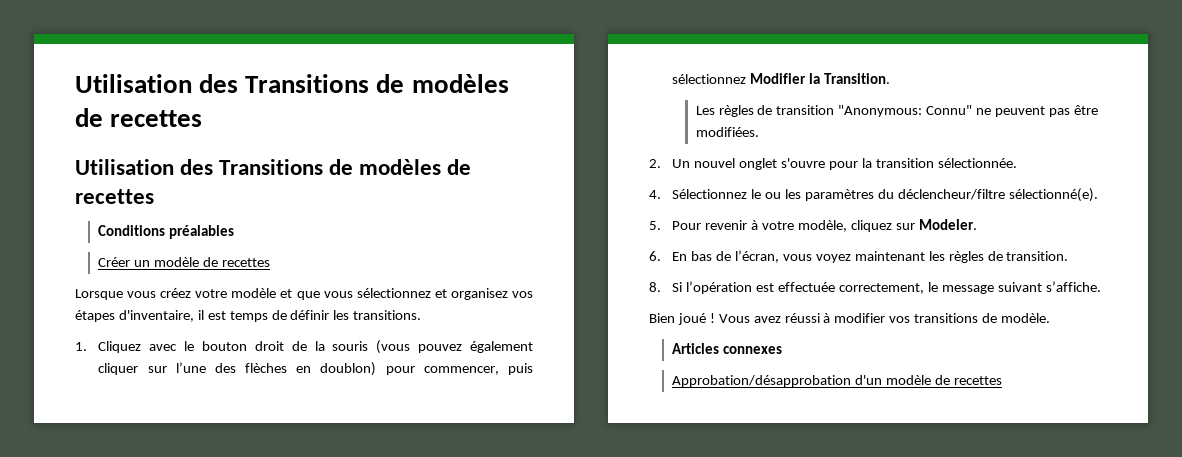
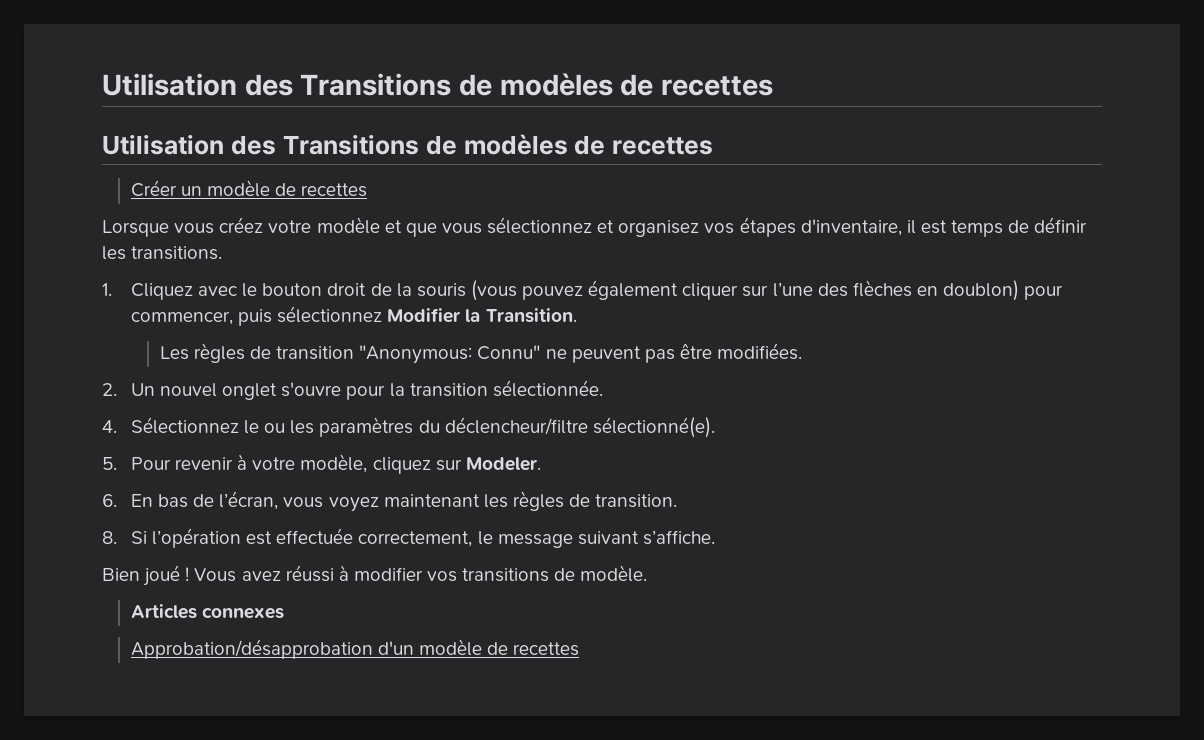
- Conditions préalables

